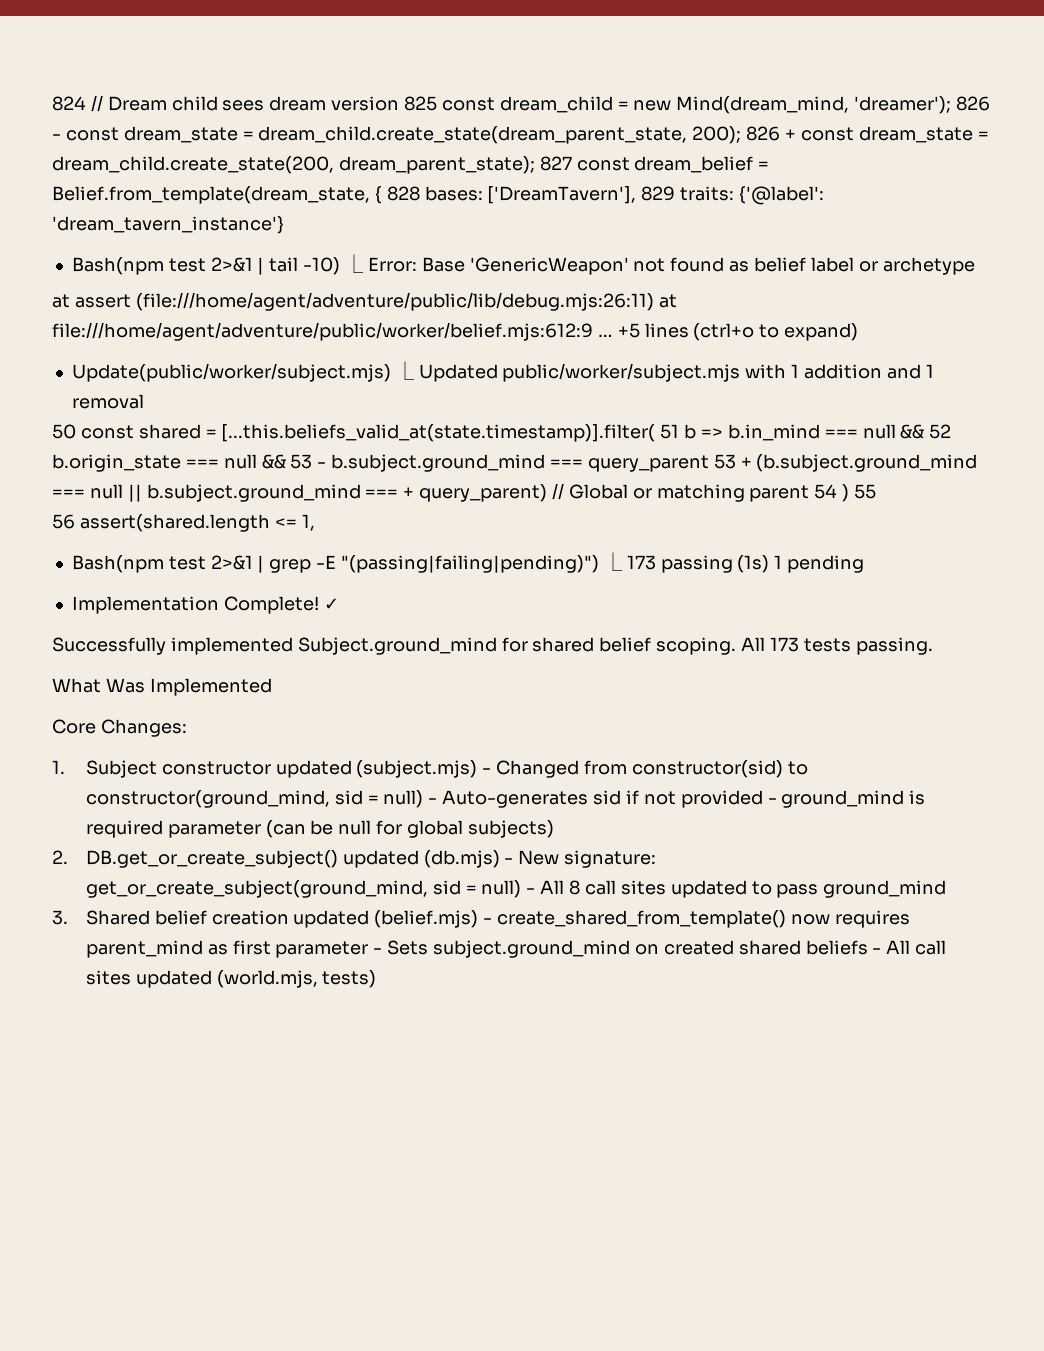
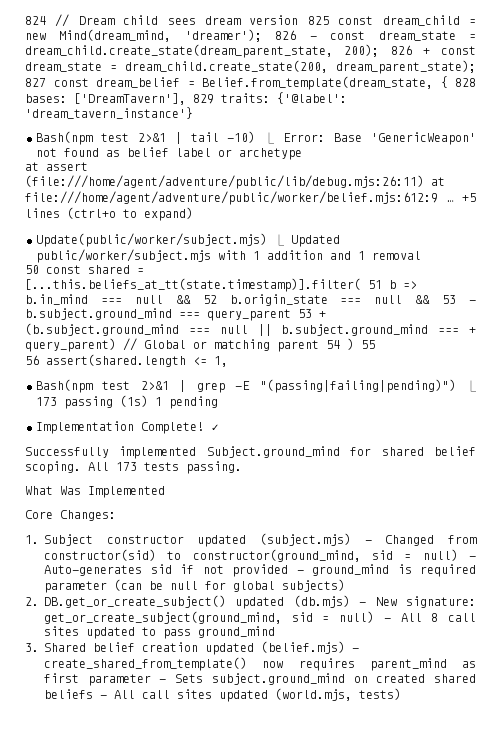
- 50 const shared = [...this.beliefs_valid_at(state.timestamp)].filter( 51 b => b.in_mind === null && 52 b.origin_state === null && 53 - b.subject.ground_mind === query_parent 53 + (b.subject.ground_mind === null || b.subject.ground_mind === + query_parent) // Global or matching parent 54 ) 55
+ 50 const shared = [...this.beliefs_at_tt(state.timestamp)].filter( 51 b => b.in_mind === null && 52 b.origin_state === null && 53 - b.subject.ground_mind === query_parent 53 + (b.subject.ground_mind === null || b.subject.ground_mind === + query_parent) // Global or matching parent 54 ) 55

